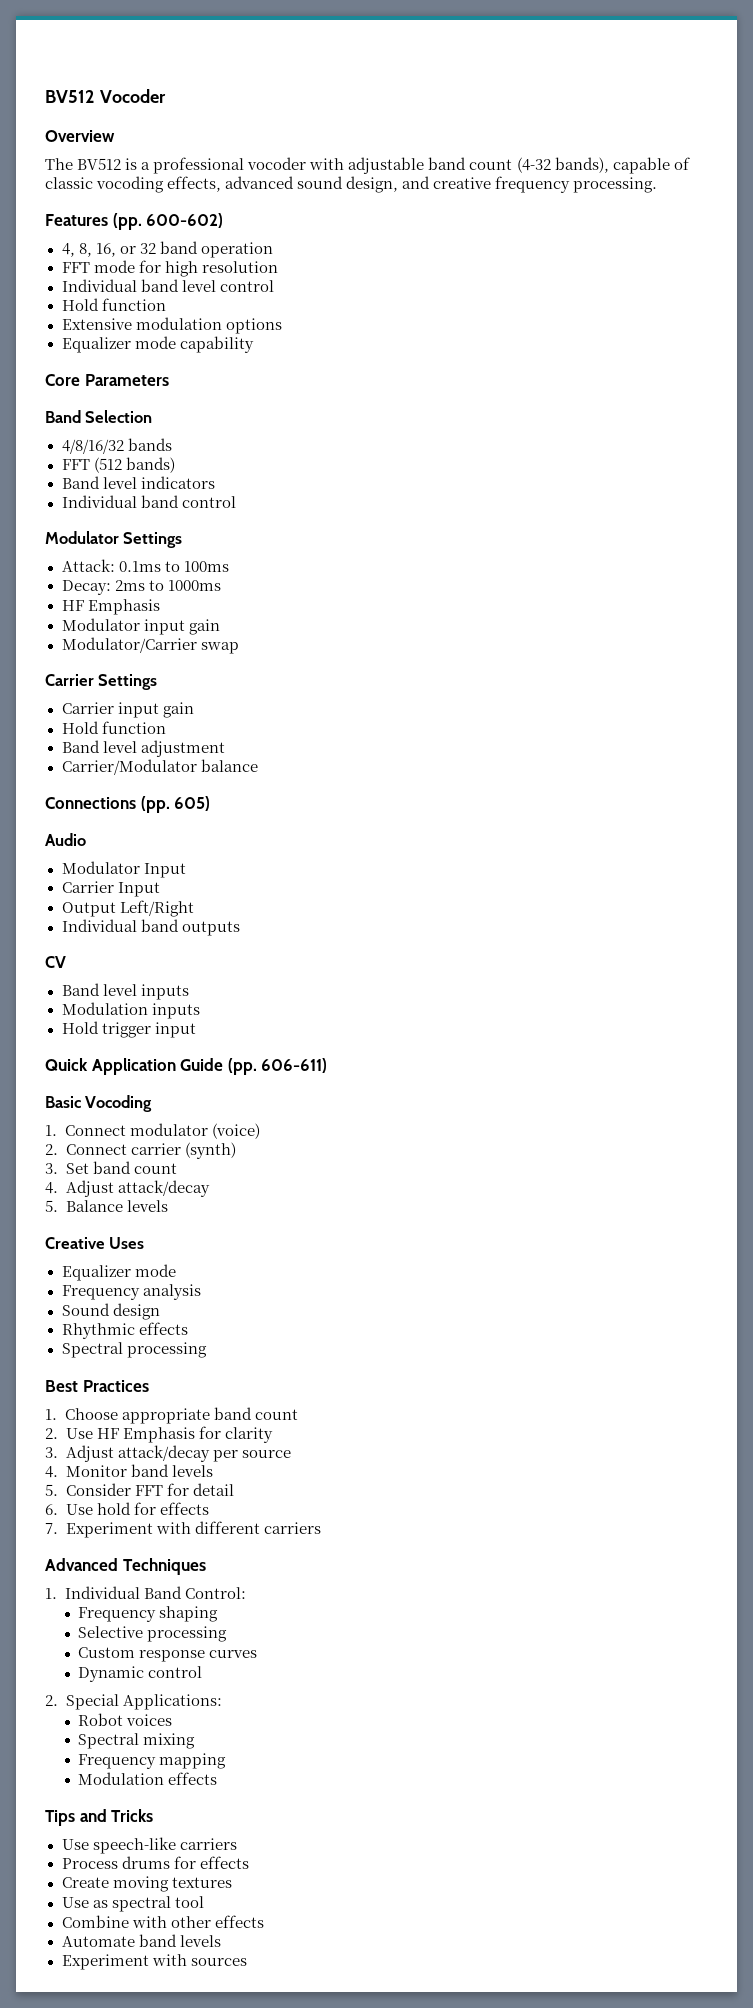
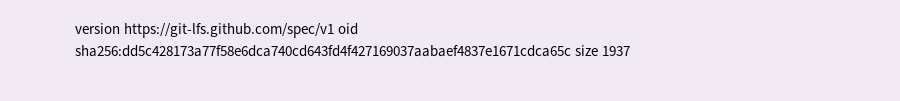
- BV512 Vocoder
- Overview
- The BV512 is a professional vocoder with adjustable band count (4-32 bands), capable of classic vocoding effects, advanced sound design, and creative frequency processing.
- Features (pp. 600-602)
- 4, 8, 16, or 32 band operation
- FFT mode for high resolution
- Individual band level control
- Hold function
- Extensive modulation options
- Equalizer mode capability
- Core Parameters
- Band Selection
- 4/8/16/32 bands
- FFT (512 bands)
- Band level indicators
- Individual band control
- Modulator Settings
- Attack: 0.1ms to 100ms
- Decay: 2ms to 1000ms
- HF Emphasis
- Modulator input gain
- Modulator/Carrier swap
- Carrier Settings
- Carrier input gain
- Hold function
- Band level adjustment
- Carrier/Modulator balance
- Connections (pp. 605)
- Audio
- Modulator Input
- Carrier Input
- Output Left/Right
- Individual band outputs
- CV
- Band level inputs
- Modulation inputs
- Hold trigger input
- Quick Application Guide (pp. 606-611)
- Basic Vocoding
- 1. Connect modulator (voice)
- 2. Connect carrier (synth)
- 3. Set band count
- 4. Adjust attack/decay
- 5. Balance levels
- Creative Uses
- Equalizer mode
- Frequency analysis
- Sound design
- Rhythmic effects
- Spectral processing
- Best Practices
- 1. Choose appropriate band count
- 2. Use HF Emphasis for clarity
- 3. Adjust attack/decay per source
- 4. Monitor band levels
- 5. Consider FFT for detail
- 6. Use hold for effects
- 7. Experiment with different carriers
- Advanced Techniques
- 1. Individual Band Control:
- Frequency shaping
- Selective processing
- Custom response curves
- Dynamic control
- 2. Special Applications:
- Robot voices
- Spectral mixing
- Frequency mapping
- Modulation effects
- Tips and Tricks
- Use speech-like carriers
- Process drums for effects
- Create moving textures
- Use as spectral tool
- Combine with other effects
- Automate band levels
- Experiment with sources
+ version https://git-lfs.github.com/spec/v1 oid sha256:dd5c428173a77f58e6dca740cd643fd4f427169037aabaef4837e1671cdca65c size 1937

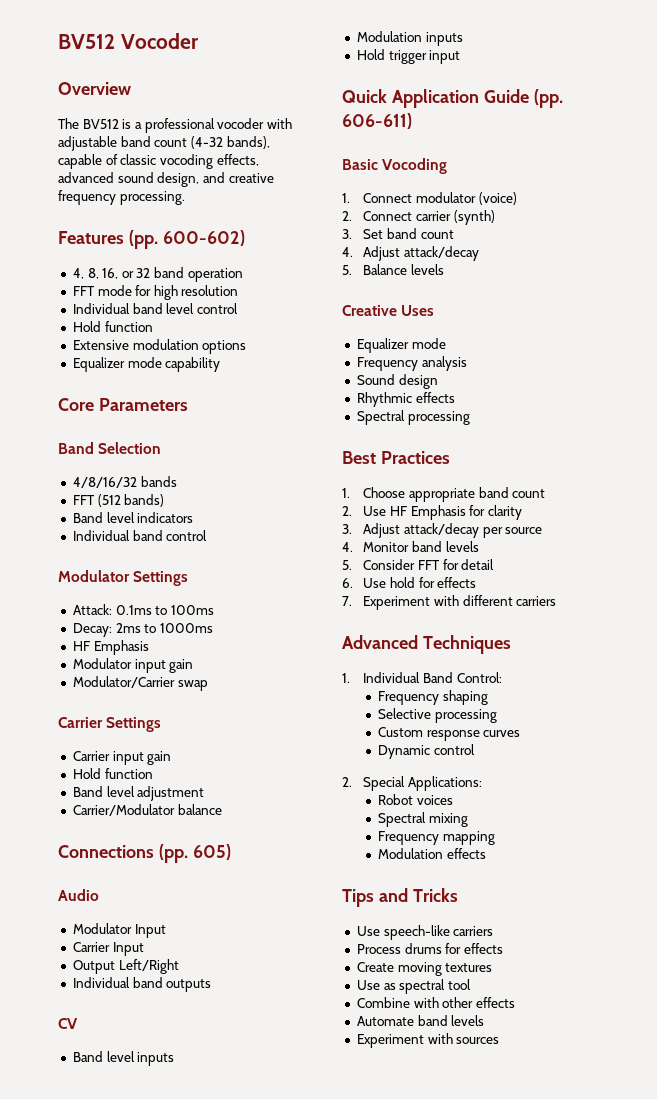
- version https://git-lfs.github.com/spec/v1 oid sha256:dd5c428173a77f58e6dca740cd643fd4f427169037aabaef4837e1671cdca65c size 1937
+ BV512 Vocoder
+ Overview
+ The BV512 is a professional vocoder with adjustable band count (4-32 bands), capable of classic vocoding effects, advanced sound design, and creative frequency processing.
+ Features (pp. 600-602)
+ 4, 8, 16, or 32 band operation
+ FFT mode for high resolution
+ Individual band level control
+ Hold function
+ Extensive modulation options
+ Equalizer mode capability
+ Core Parameters
+ Band Selection
+ 4/8/16/32 bands
+ FFT (512 bands)
+ Band level indicators
+ Individual band control
+ Modulator Settings
+ Attack: 0.1ms to 100ms
+ Decay: 2ms to 1000ms
+ HF Emphasis
+ Modulator input gain
+ Modulator/Carrier swap
+ Carrier Settings
+ Carrier input gain
+ Hold function
+ Band level adjustment
+ Carrier/Modulator balance
+ Connections (pp. 605)
+ Audio
+ Modulator Input
+ Carrier Input
+ Output Left/Right
+ Individual band outputs
+ CV
+ Band level inputs
+ Modulation inputs
+ Hold trigger input
+ Quick Application Guide (pp. 606-611)
+ Basic Vocoding
+ 1. Connect modulator (voice)
+ 2. Connect carrier (synth)
+ 3. Set band count
+ 4. Adjust attack/decay
+ 5. Balance levels
+ Creative Uses
+ Equalizer mode
+ Frequency analysis
+ Sound design
+ Rhythmic effects
+ Spectral processing
+ Best Practices
+ 1. Choose appropriate band count
+ 2. Use HF Emphasis for clarity
+ 3. Adjust attack/decay per source
+ 4. Monitor band levels
+ 5. Consider FFT for detail
+ 6. Use hold for effects
+ 7. Experiment with different carriers
+ Advanced Techniques
+ 1. Individual Band Control:
+ Frequency shaping
+ Selective processing
+ Custom response curves
+ Dynamic control
+ 2. Special Applications:
+ Robot voices
+ Spectral mixing
+ Frequency mapping
+ Modulation effects
+ Tips and Tricks
+ Use speech-like carriers
+ Process drums for effects
+ Create moving textures
+ Use as spectral tool
+ Combine with other effects
+ Automate band levels
+ Experiment with sources

